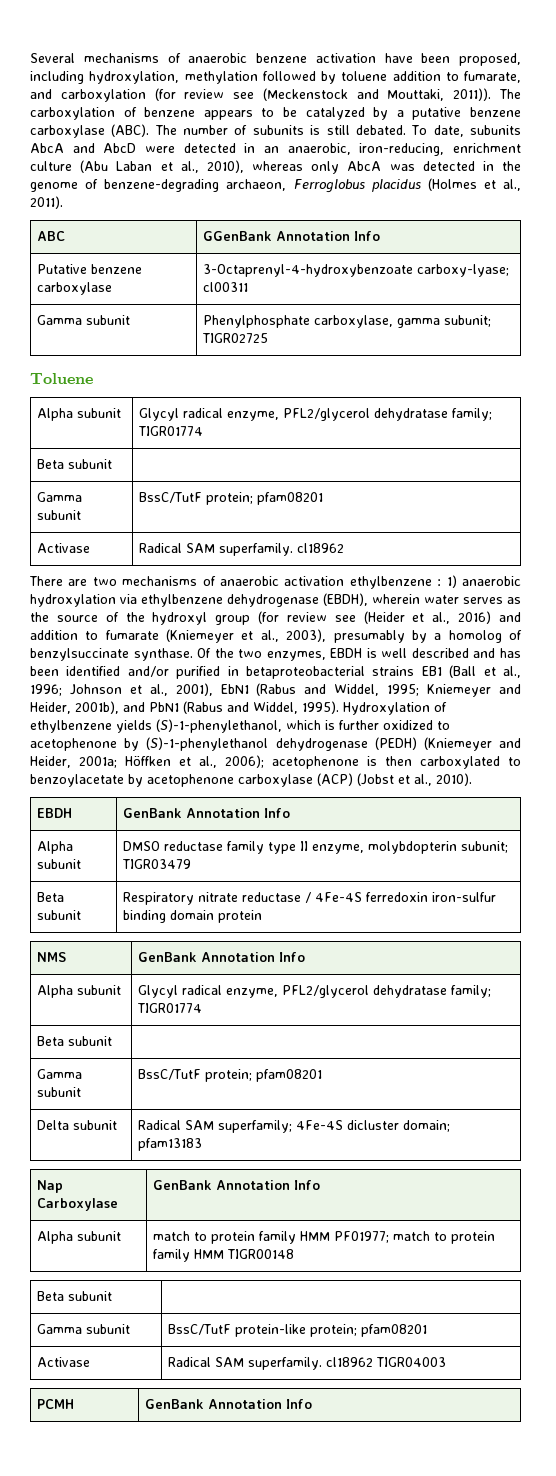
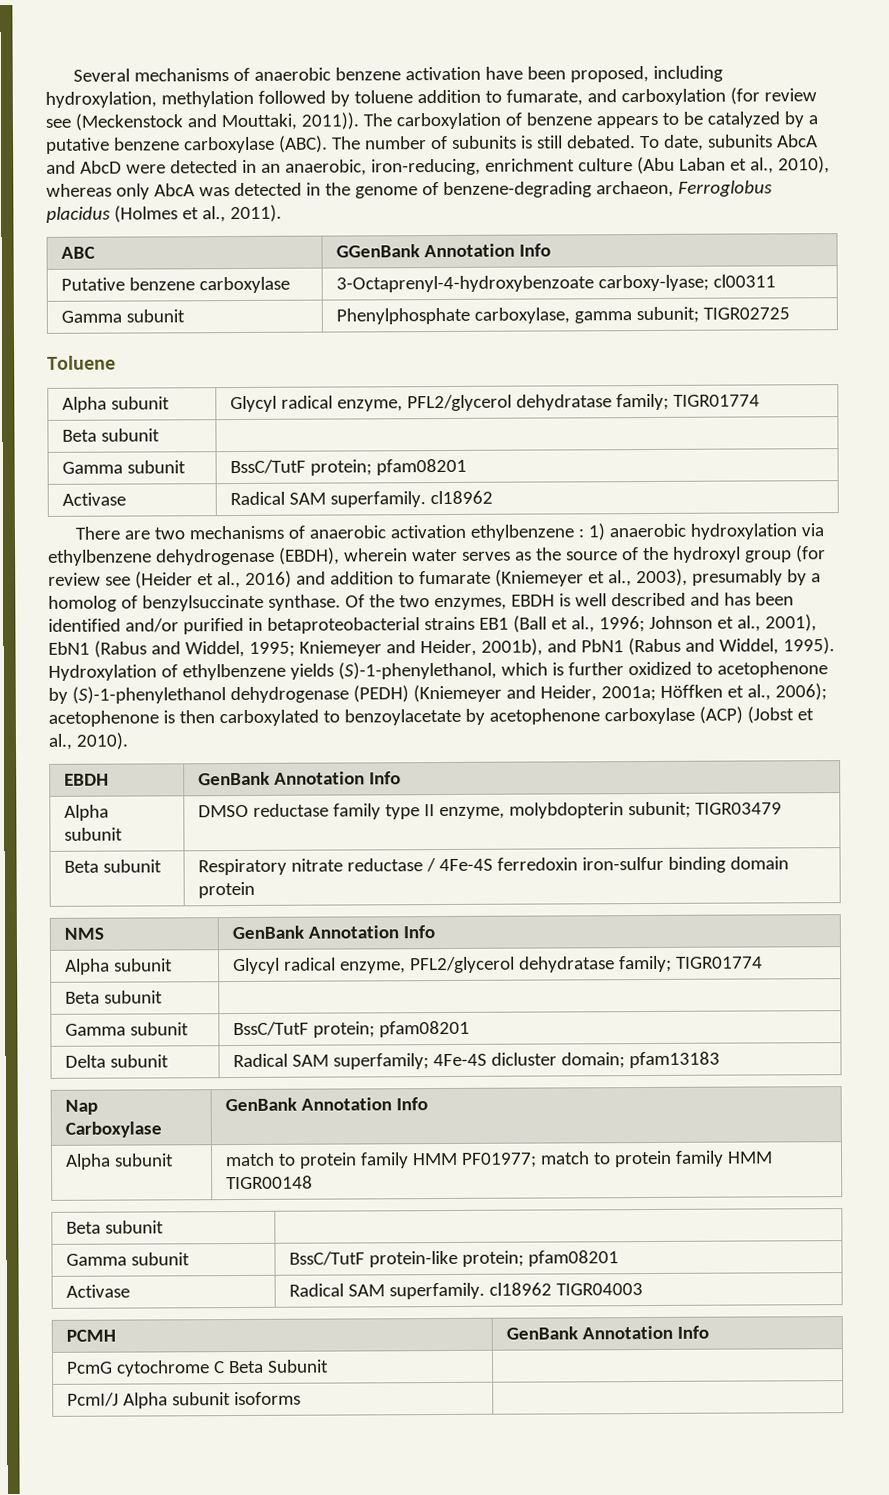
+ PcmG cytochrome C Beta Subunit |
+ PcmI/J Alpha subunit isoforms |

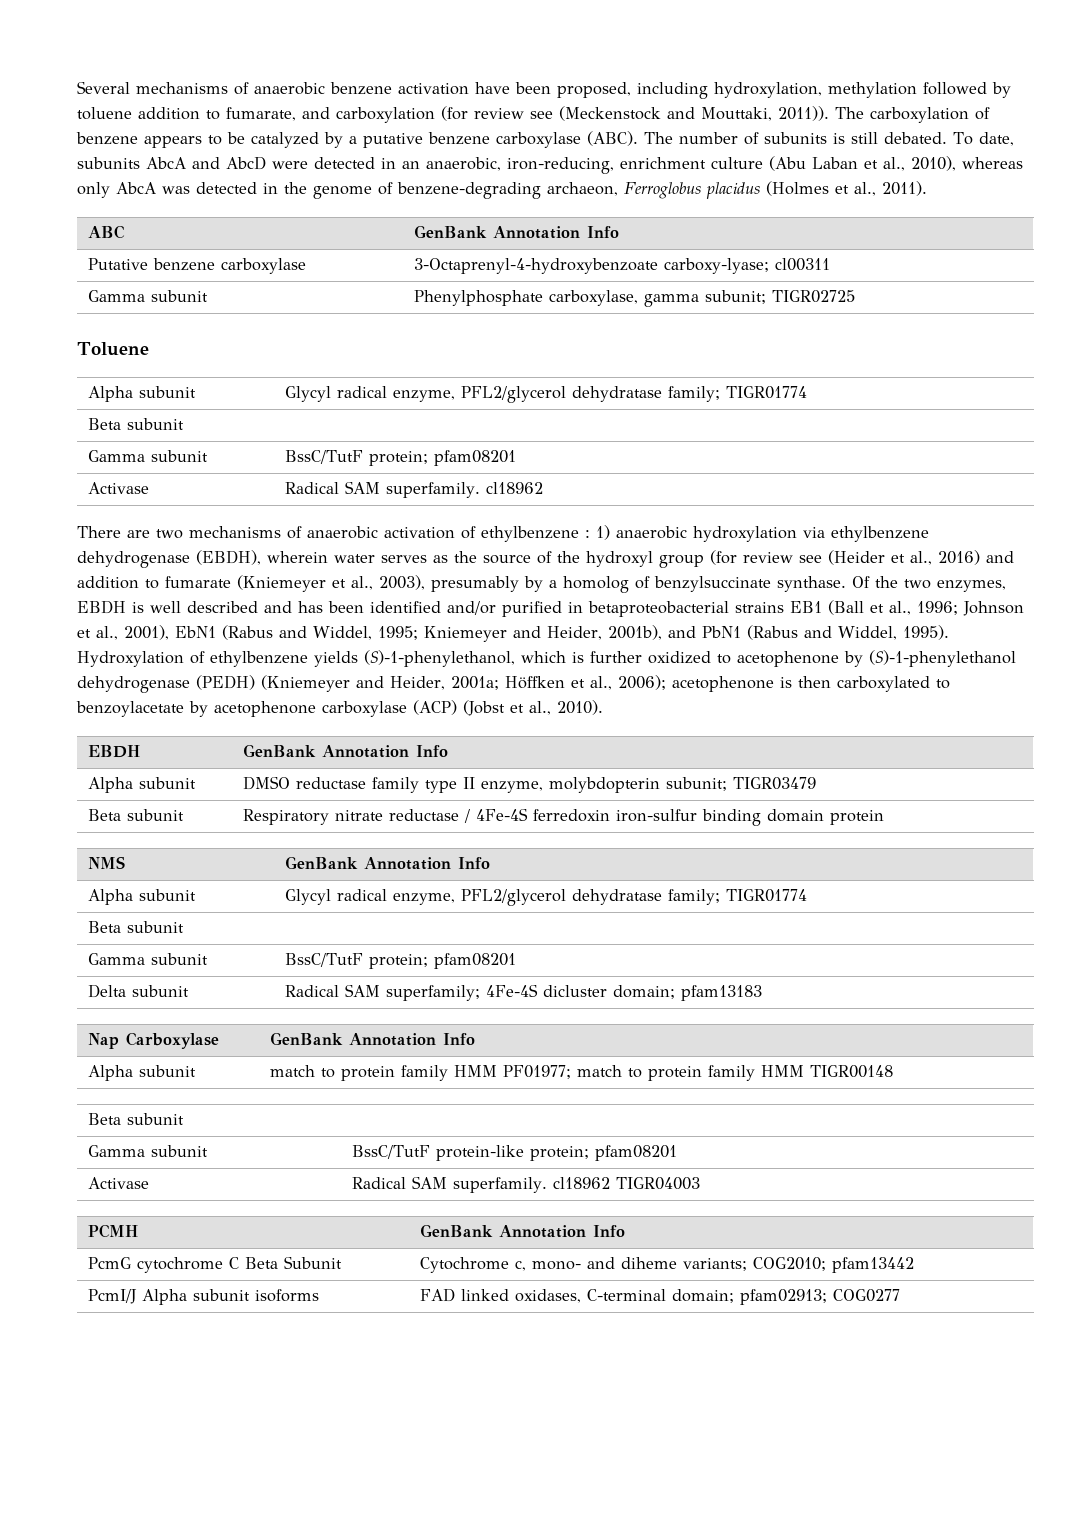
- ABC | GGenBank Annotation Info
+ ABC | GenBank Annotation Info
- There are two mechanisms of anaerobic activation ethylbenzene : 1) anaerobic hydroxylation via ethylbenzene dehydrogenase (EBDH), wherein water serves as the source of the hydroxyl group (for review see (Heider et al., 2016) and addition to fumarate (Kniemeyer et al., 2003), presumably by a homolog of benzylsuccinate synthase.
+ There are two mechanisms of anaerobic activation of ethylbenzene : 1) anaerobic hydroxylation via ethylbenzene dehydrogenase (EBDH), wherein water serves as the source of the hydroxyl group (for review see (Heider et al., 2016) and addition to fumarate (Kniemeyer et al., 2003), presumably by a homolog of benzylsuccinate synthase.
- PcmG cytochrome C Beta Subunit |
- PcmI/J Alpha subunit isoforms |
+ PcmG cytochrome C Beta Subunit | Cytochrome c, mono- and diheme variants; COG2010; pfam13442
+ PcmI/J Alpha subunit isoforms | FAD linked oxidases, C-terminal domain; pfam02913; COG0277

